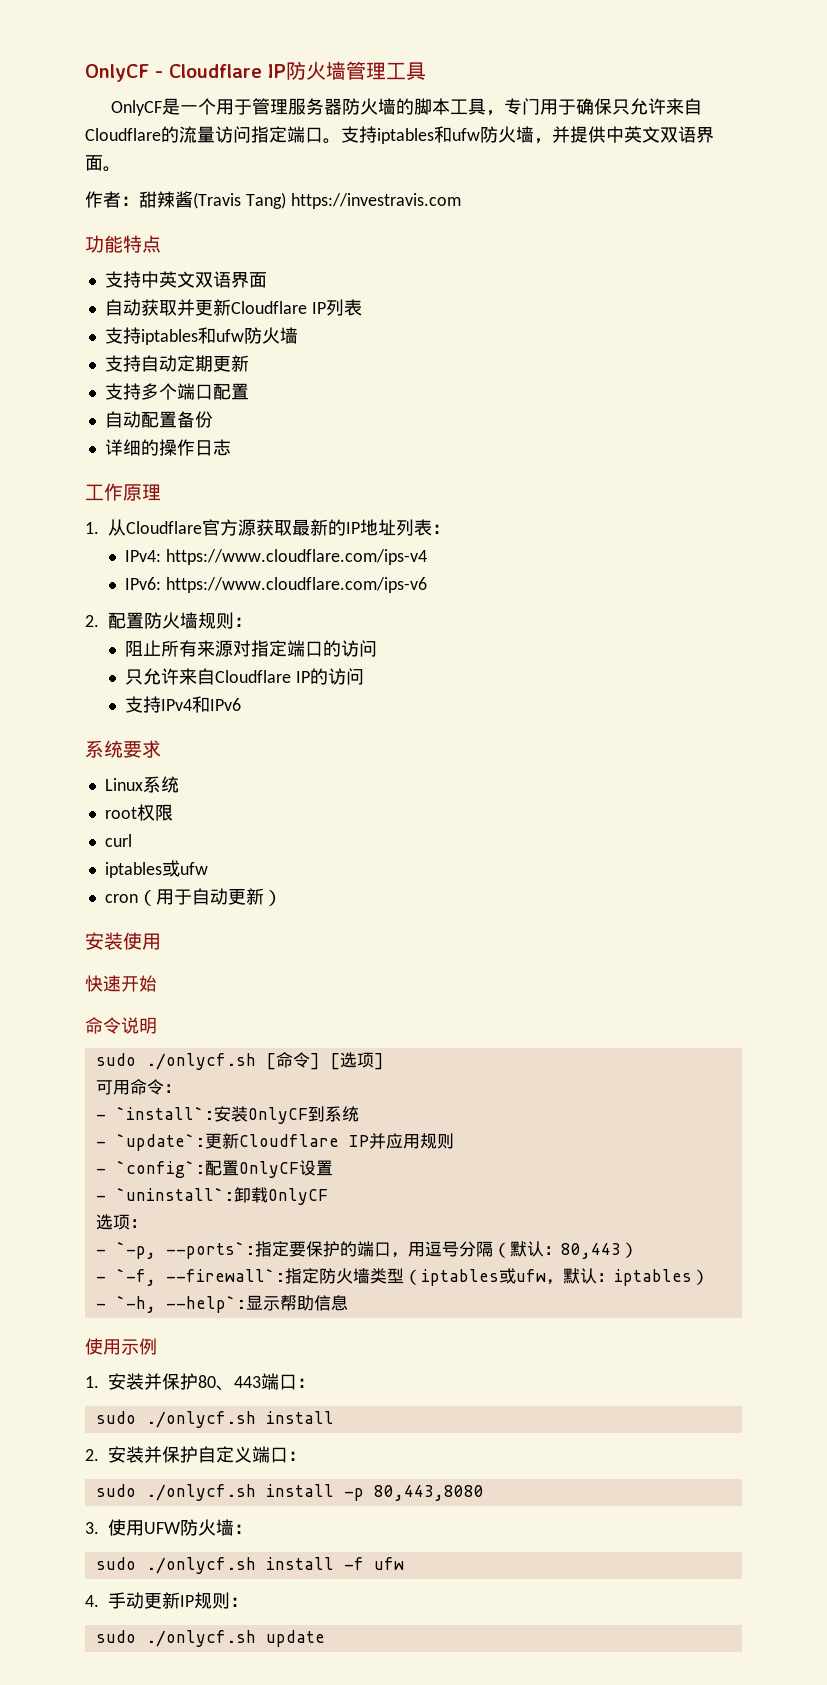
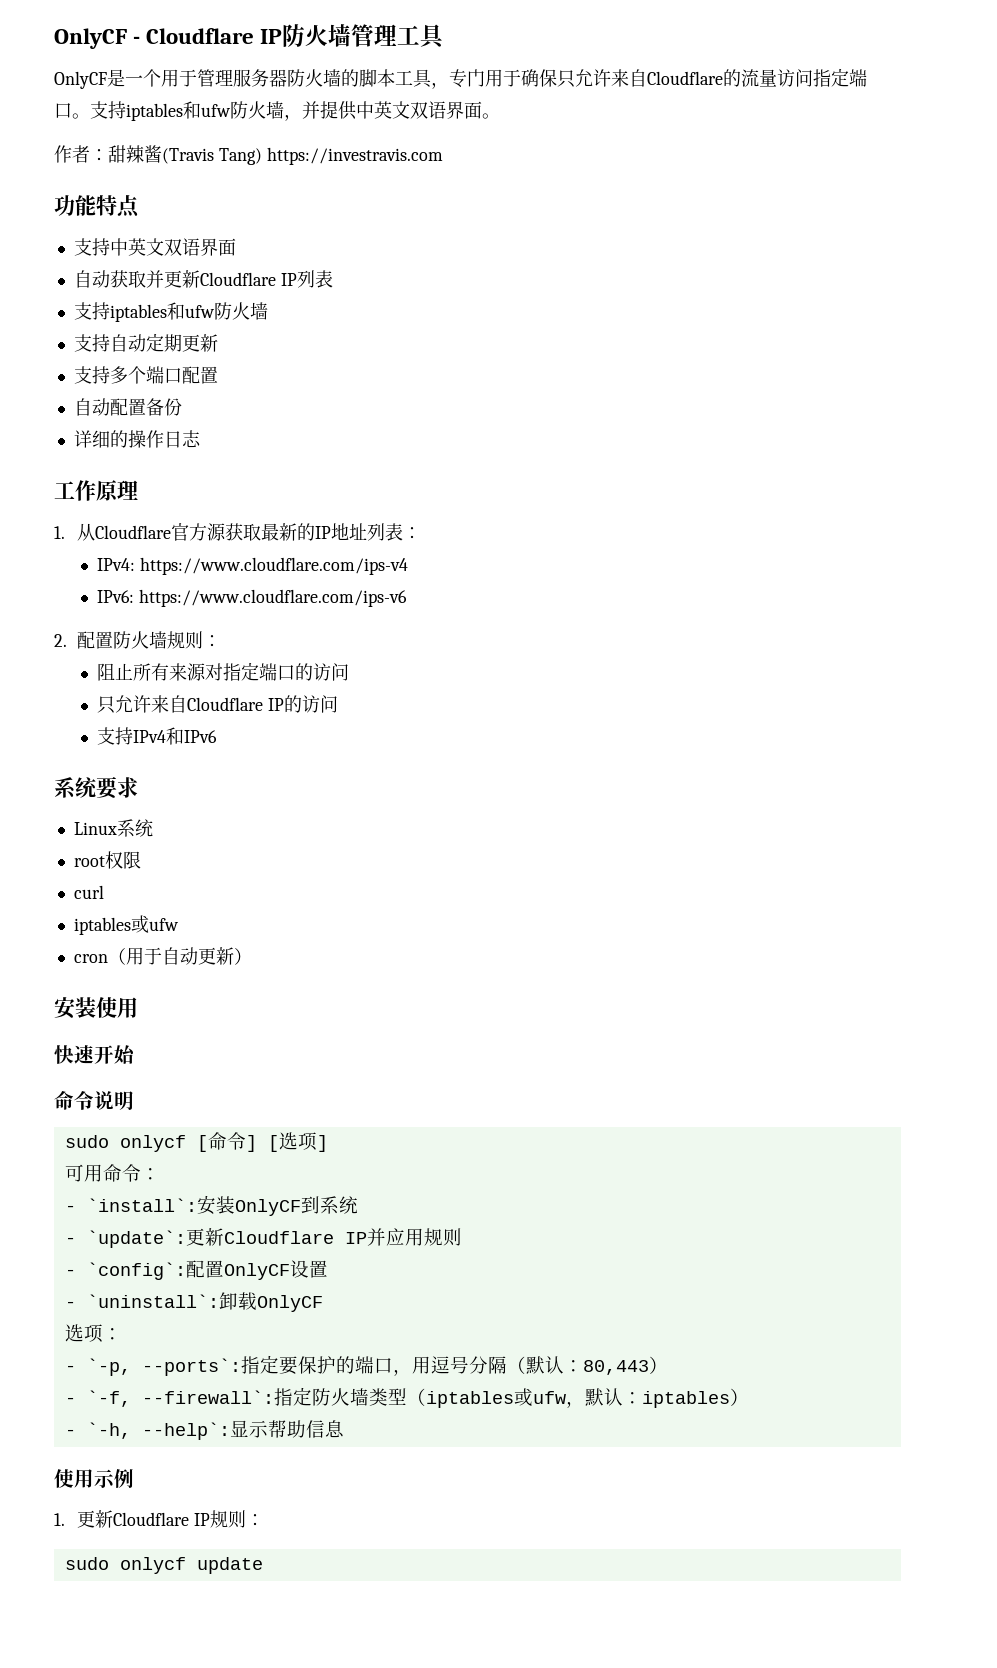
- sudo ./onlycf.sh [命令] [选项]
+ sudo onlycf [命令] [选项]
- 1.安装并保护80、443端口：
- sudo ./onlycf.sh install
- 2.安装并保护自定义端口：
- sudo ./onlycf.sh install -p 80,443,8080
- 3.使用UFW防火墙：
- sudo ./onlycf.sh install -f ufw
- 4.手动更新IP规则：
+ 1.更新Cloudflare IP规则：
- sudo ./onlycf.sh update
+ sudo onlycf update

